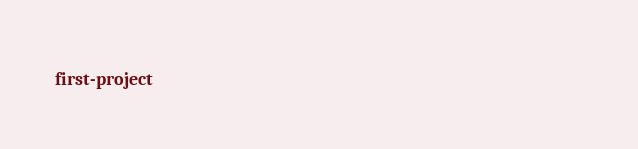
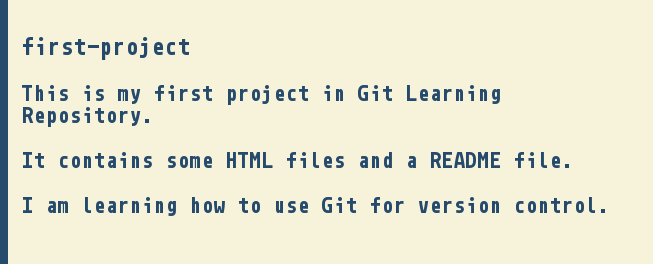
+ This is my first project in Git Learning Repository.
+ It contains some HTML files and a README file.
+ I am learning how to use Git for version control.

